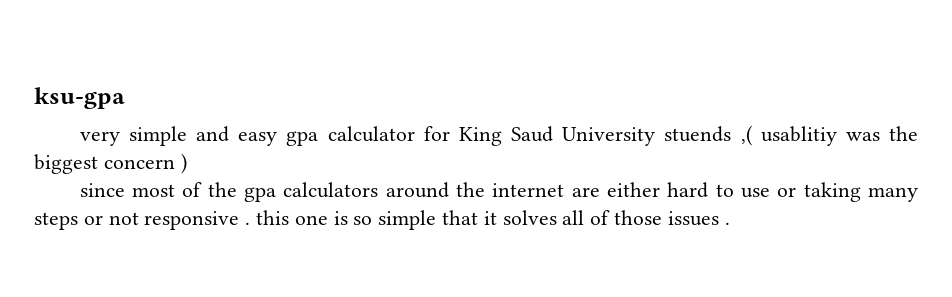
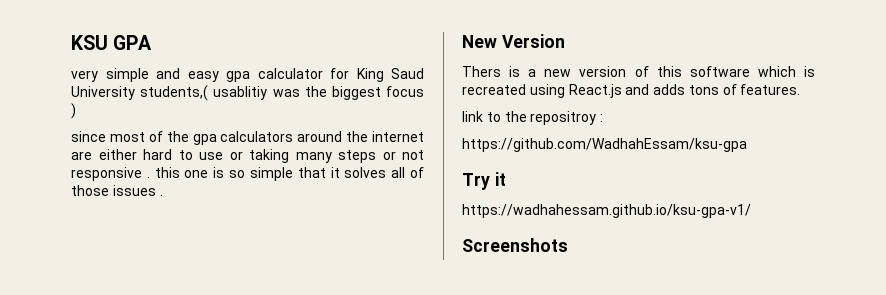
- ksu-gpa
+ KSU GPA
- very simple and easy gpa calculator for King Saud University stuends ,( usablitiy was the biggest concern )
+ very simple and easy gpa calculator for King Saud University students,( usablitiy was the biggest focus )
+ New Version
+ Thers is a new version of this software which is recreated using React.js and adds tons of features.
+ link to the repositroy :
+ https://github.com/WadhahEssam/ksu-gpa
+ Try it
+ https://wadhahessam.github.io/ksu-gpa-v1/
+ Screenshots

